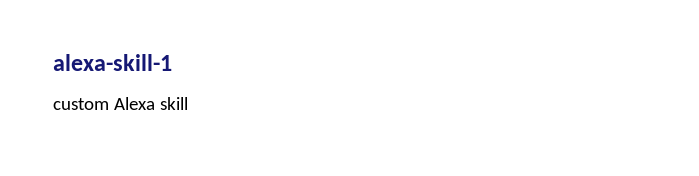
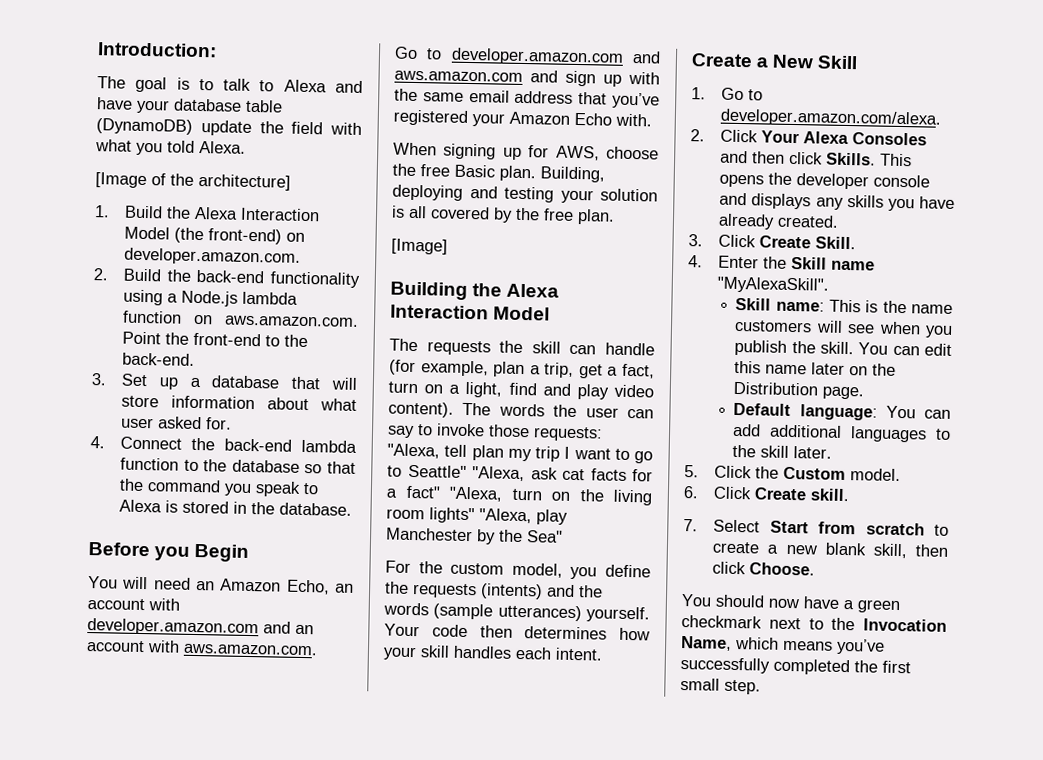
- alexa-skill-1
- custom Alexa skill
+ Introduction:
+ The goal is to talk to Alexa and have your database table (DynamoDB) update the field with what you told Alexa.
+ [Image of the architecture]
+ 1. Build the Alexa Interaction Model (the front-end) on developer.amazon.com.
+ 2. Build the back-end functionality using a Node.js lambda function on aws.amazon.com. Point the front-end to the back-end.
+ 3. Set up a database that will store information about what user asked for.
+ 4. Connect the back-end lambda function to the database so that the command you speak to Alexa is stored in the database.
+ Before you Begin
+ You will need an Amazon Echo, an account with developer.amazon.com and an account with aws.amazon.com.
+ Go to developer.amazon.com and aws.amazon.com and sign up with the same email address that you’ve registered your Amazon Echo with.
+ When signing up for AWS, choose the free Basic plan. Building, deploying and testing your solution is all covered by the free plan.
+ [Image]
+ Building the Alexa Interaction Model
+ The requests the skill can handle (for example, plan a trip, get a fact, turn on a light, find and play video content). The words the user can say to invoke those requests: "Alexa, tell plan my trip I want to go to Seattle" "Alexa, ask cat facts for a fact" "Alexa, turn on the living room lights" "Alexa, play Manchester by the Sea"
+ For the custom model, you define the requests (intents) and the words (sample utterances) yourself. Your code then determines how your skill handles each intent.
+ Create a New Skill
+ 1. Go to developer.amazon.com/alexa.
+ 2. Click Your Alexa Consoles and then click Skills. This opens the developer console and displays any skills you have already created.
+ 3. Click Create Skill.
+ 4. Enter the Skill name "MyAlexaSkill".
+ Skill name: This is the name customers will see when you publish the skill. You can edit this name later on the Distribution page.
+ Default language: You can add additional languages to the skill later.
+ 5. Click the Custom model.
+ 6. Click Create skill.
+ 7. Select Start from scratch to create a new blank skill, then click Choose.
+ You should now have a green checkmark next to the Invocation Name, which means you’ve successfully completed the first small step.

